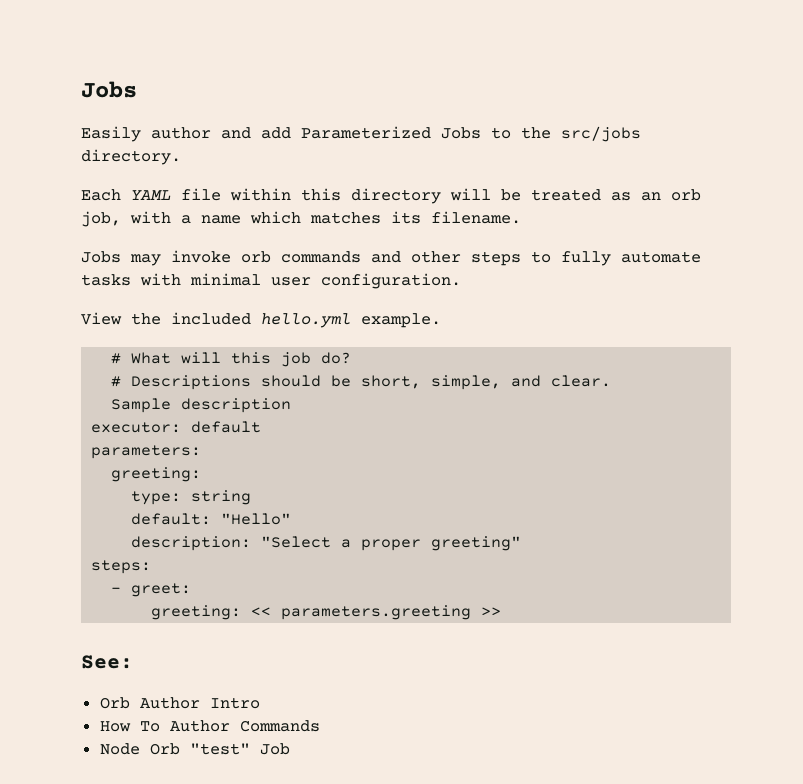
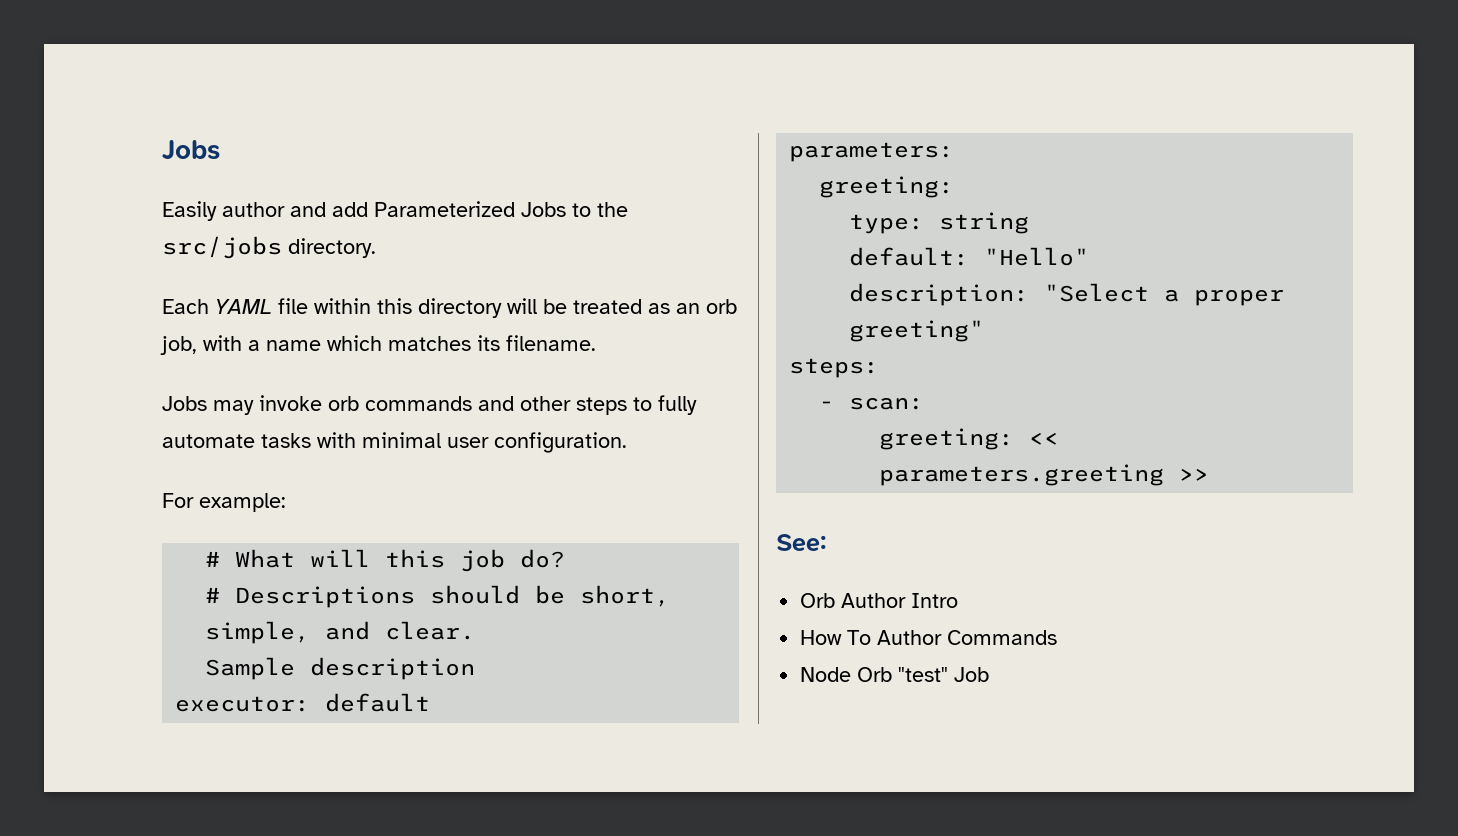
- View the included hello.yml example.
+ For example:
- - greet:
+ - scan:

